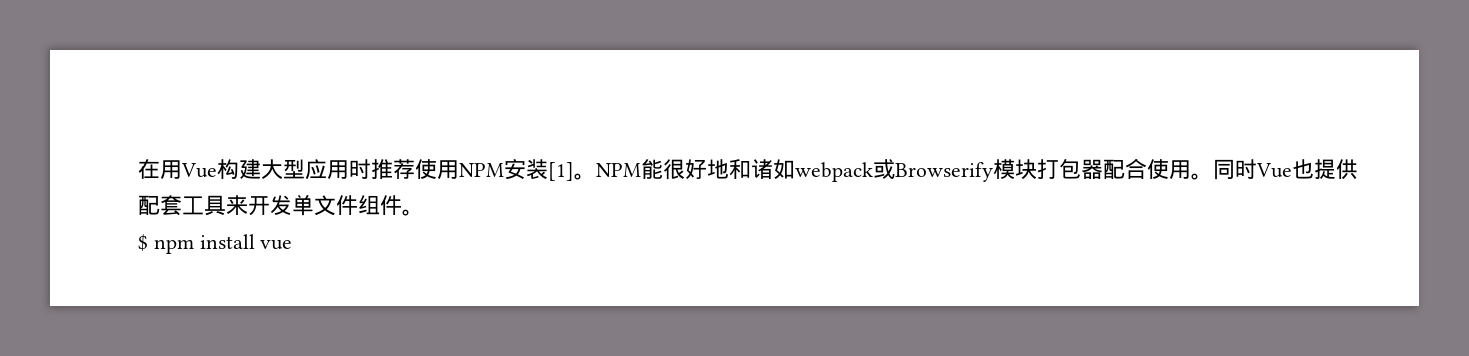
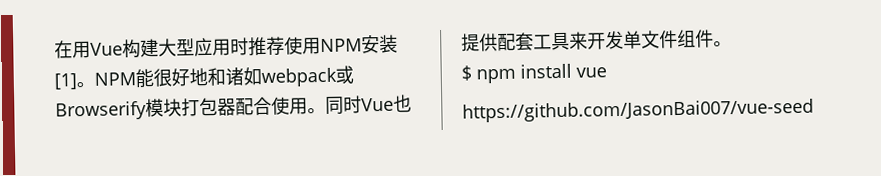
+ https://github.com/JasonBai007/vue-seed

